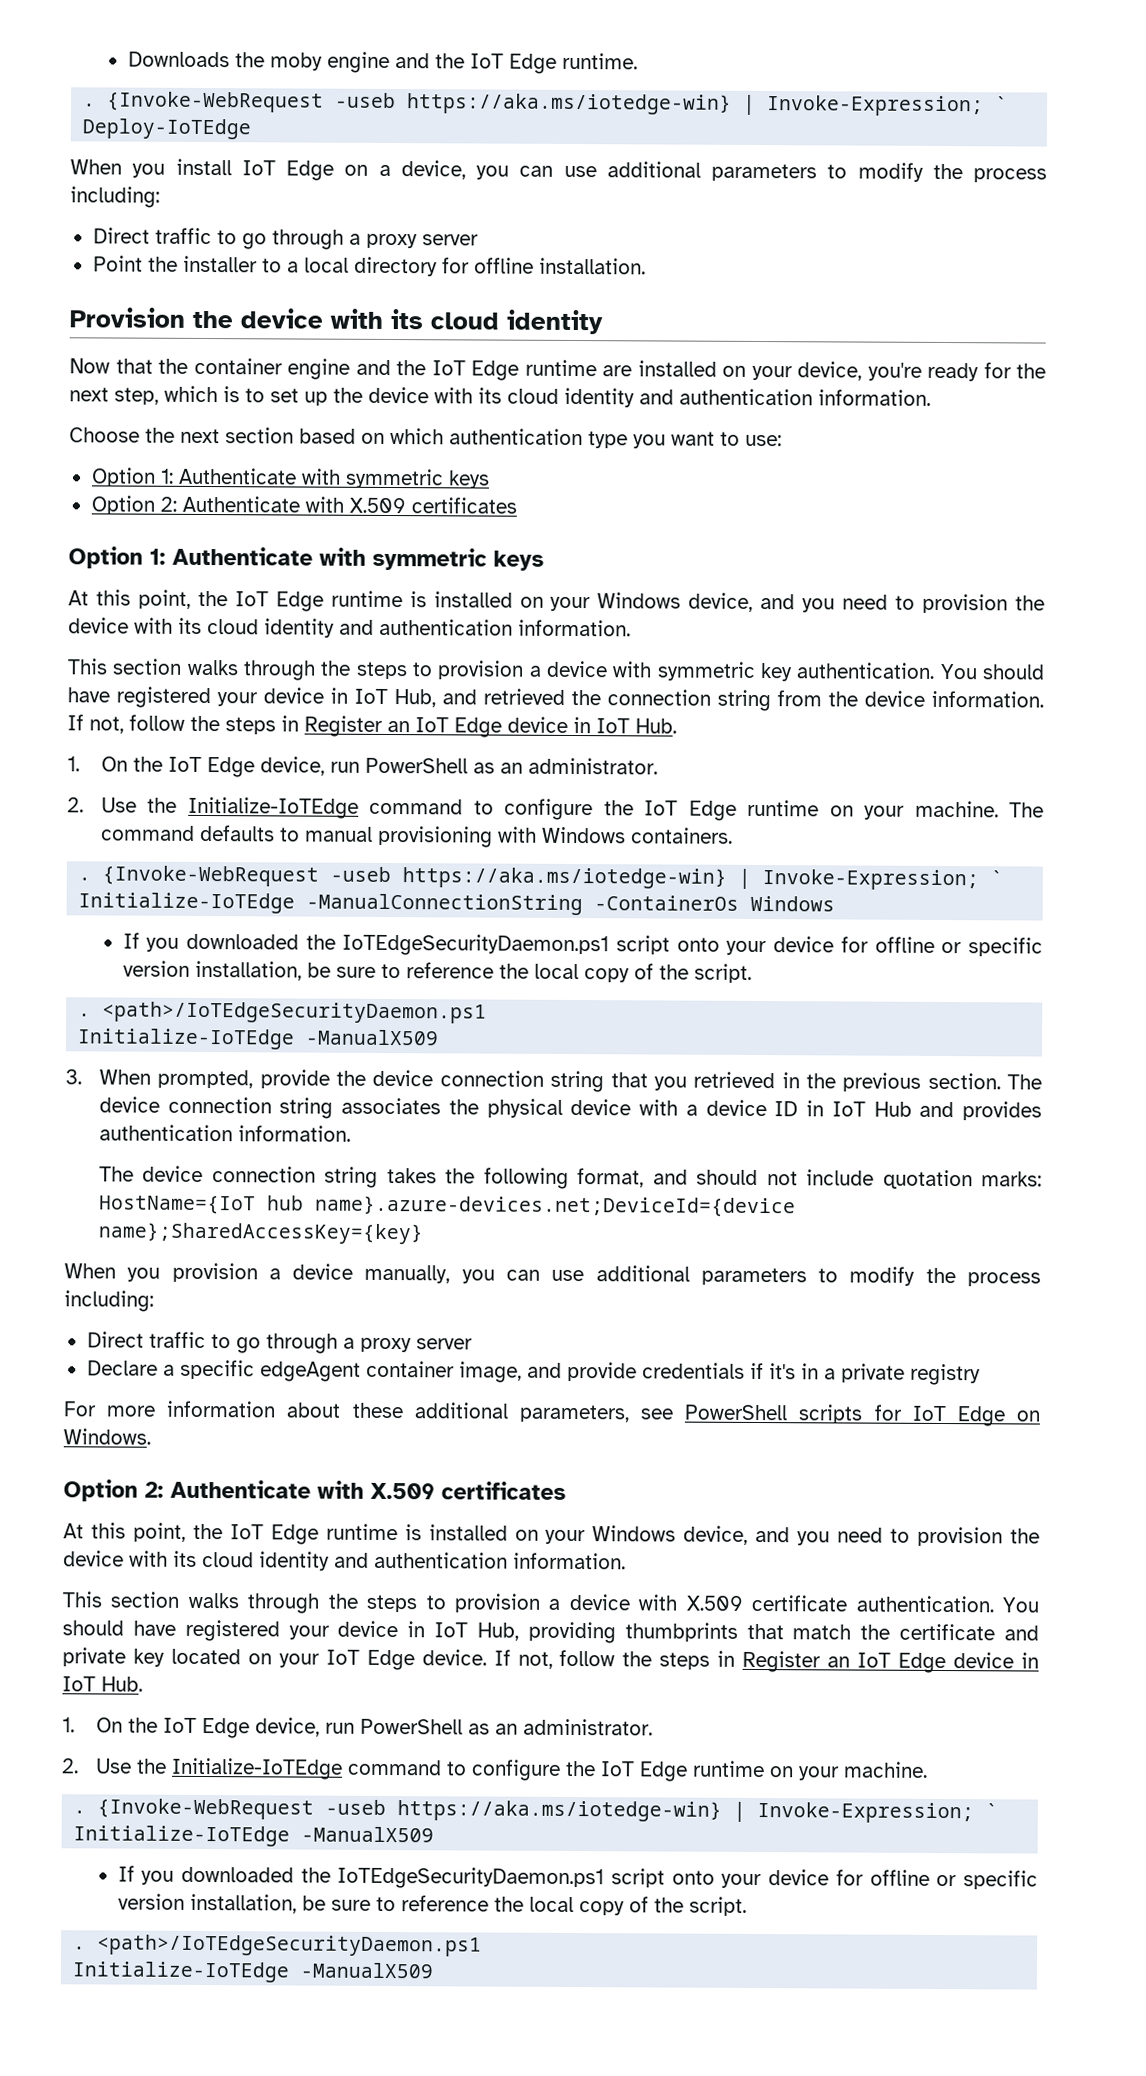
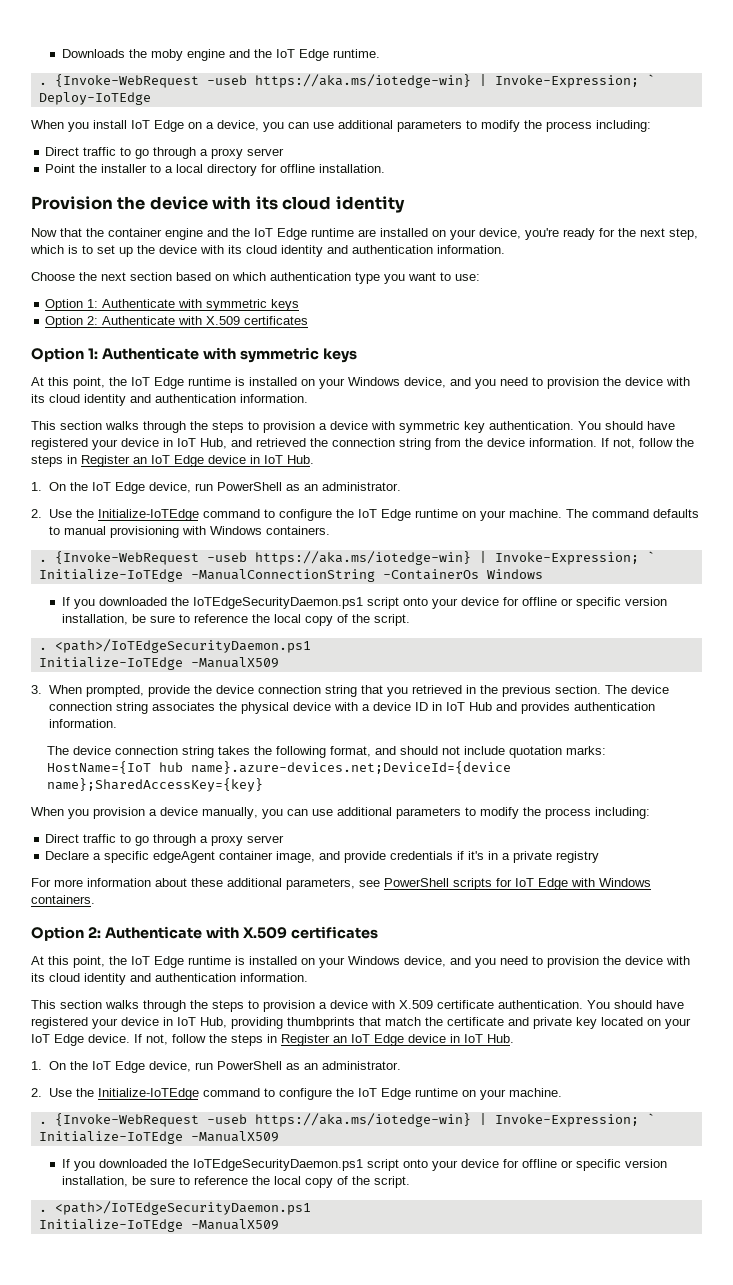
- For more information about these additional parameters, see PowerShell scripts for IoT Edge on Windows.
+ For more information about these additional parameters, see PowerShell scripts for IoT Edge with Windows containers.

